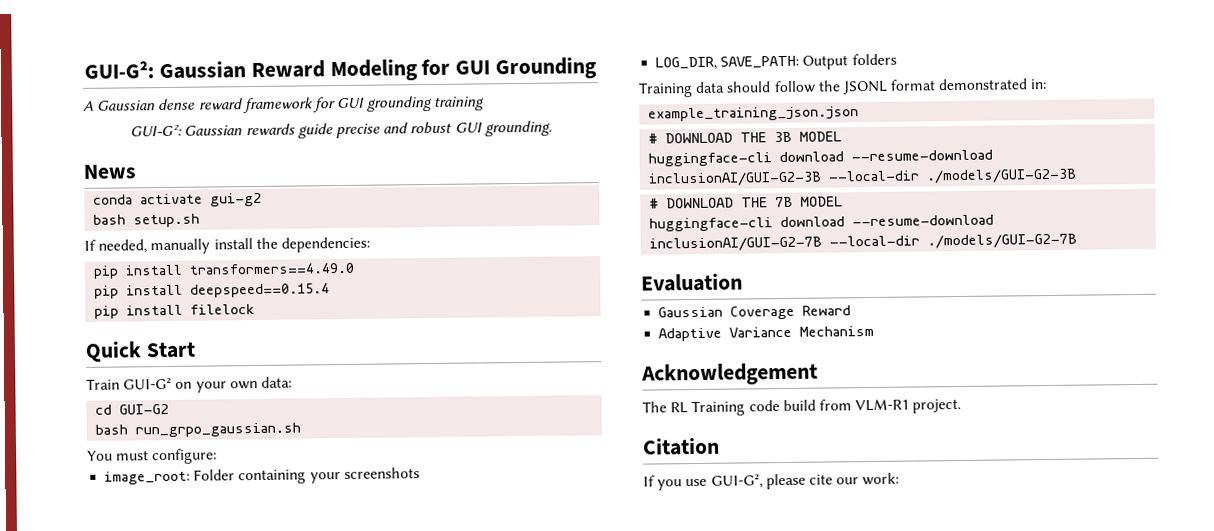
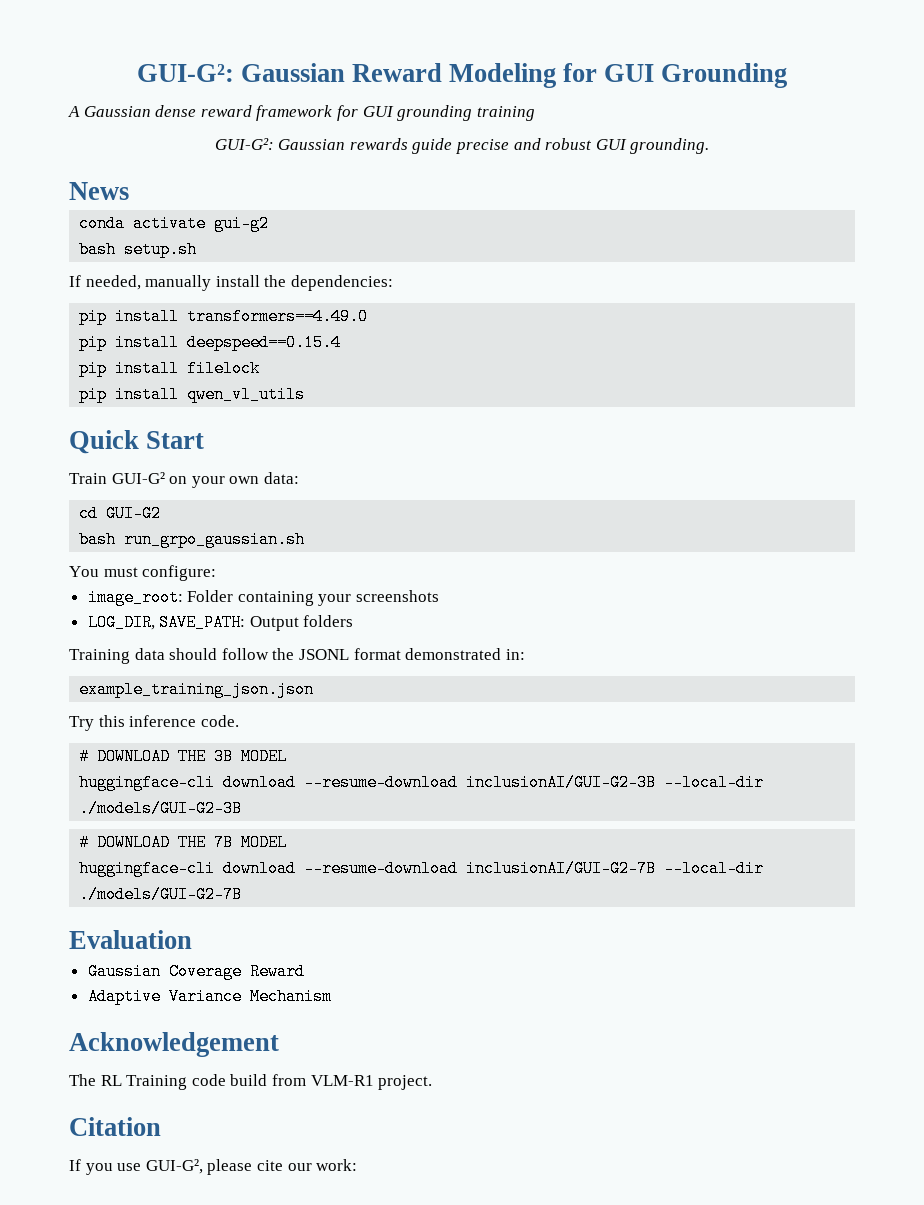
+ pip install qwen_vl_utils
+ Try this inference code.

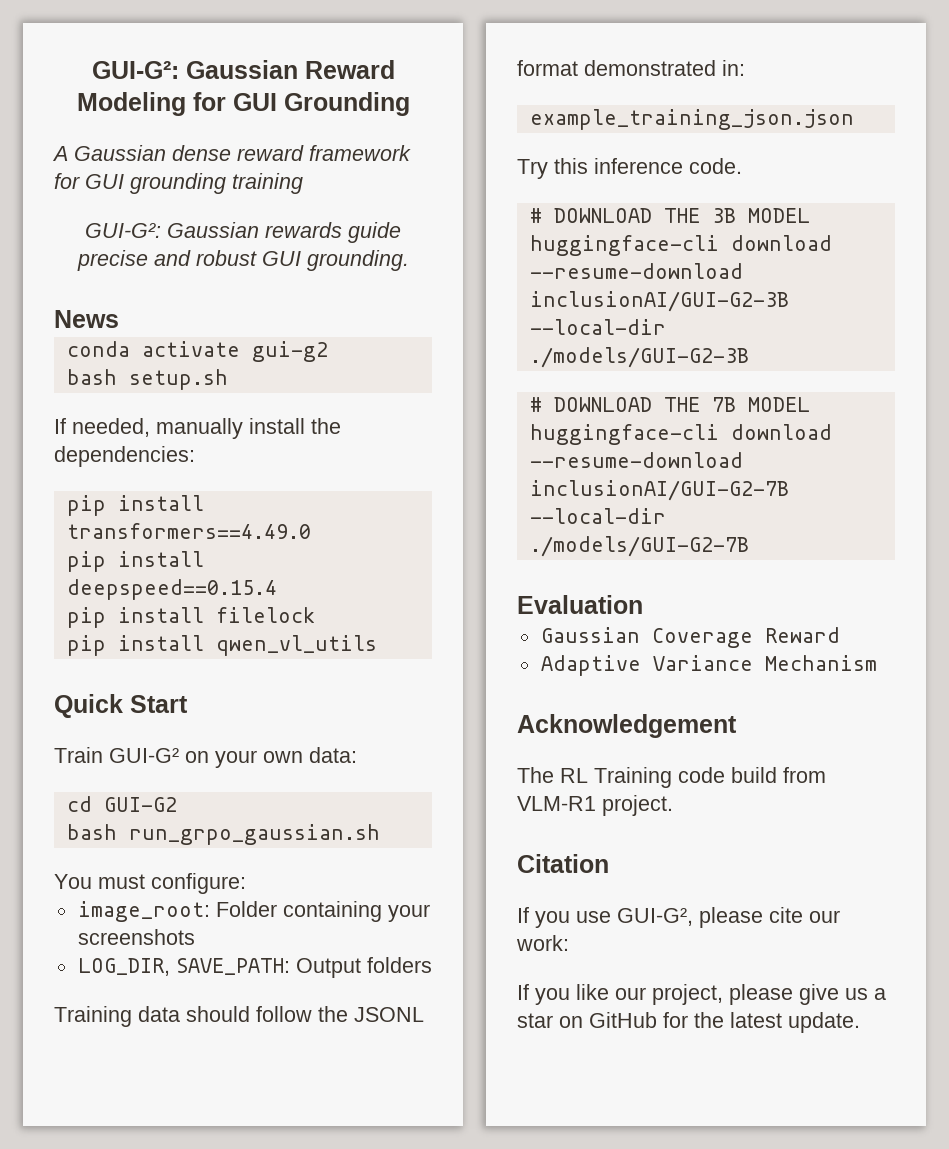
+ If you like our project, please give us a star on GitHub for the latest update.

